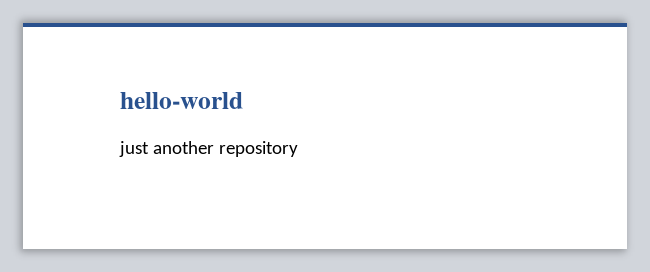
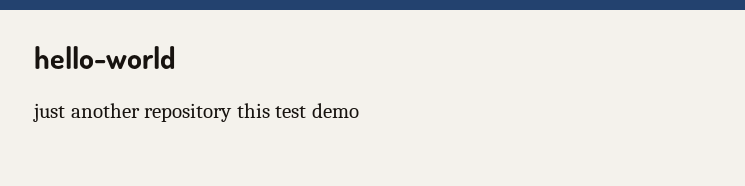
- just another repository
+ just another repository this test demo

